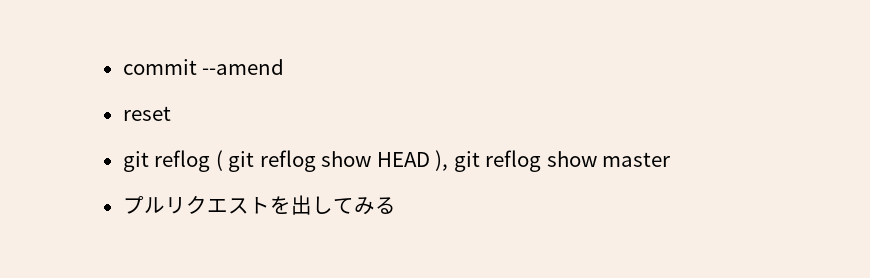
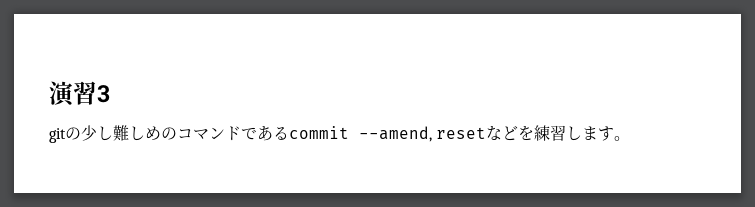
- commit --amend
- reset
- git reflog ( git reflog show HEAD ), git reflog show master
- プルリクエストを出してみる
+ 演習3
+ gitの少し難しめのコマンドであるcommit --amend, resetなどを練習します。

